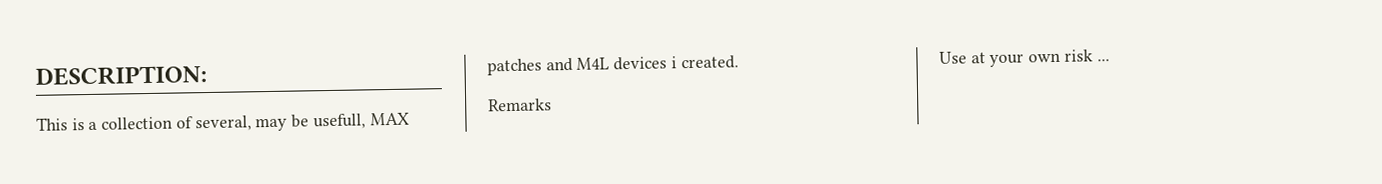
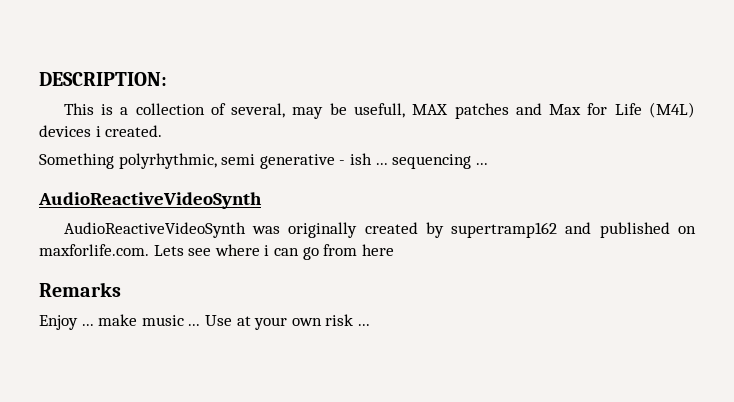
- This is a collection of several, may be usefull, MAX patches and M4L devices i created.
+ This is a collection of several, may be usefull, MAX patches and Max for Life (M4L) devices i created.
+ Something polyrhythmic, semi generative - ish ... sequencing ...
+ AudioReactiveVideoSynth
+ AudioReactiveVideoSynth was originally created by supertramp162 and published on maxforlife.com. Lets see where i can go from here
  Remarks
- Use at your own risk ...
+ Enjoy ... make music ... Use at your own risk ...

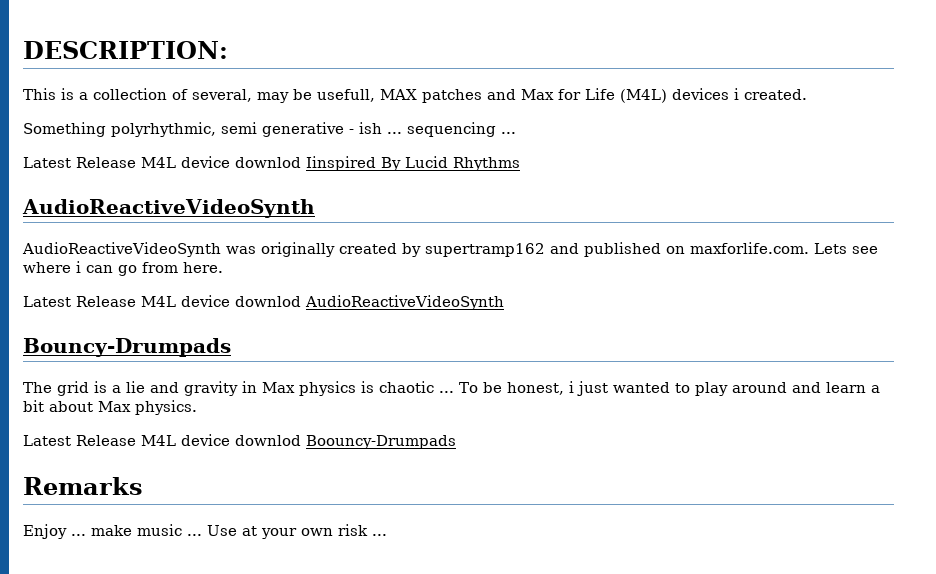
+ Latest Release M4L device downlod Iinspired By Lucid Rhythms
- AudioReactiveVideoSynth was originally created by supertramp162 and published on maxforlife.com. Lets see where i can go from here
+ AudioReactiveVideoSynth was originally created by supertramp162 and published on maxforlife.com. Lets see where i can go from here.
+ Latest Release M4L device downlod AudioReactiveVideoSynth
+ Bouncy-Drumpads
+ The grid is a lie and gravity in Max physics is chaotic ... To be honest, i just wanted to play around and learn a bit about Max physics.
+ Latest Release M4L device downlod Boouncy-Drumpads

